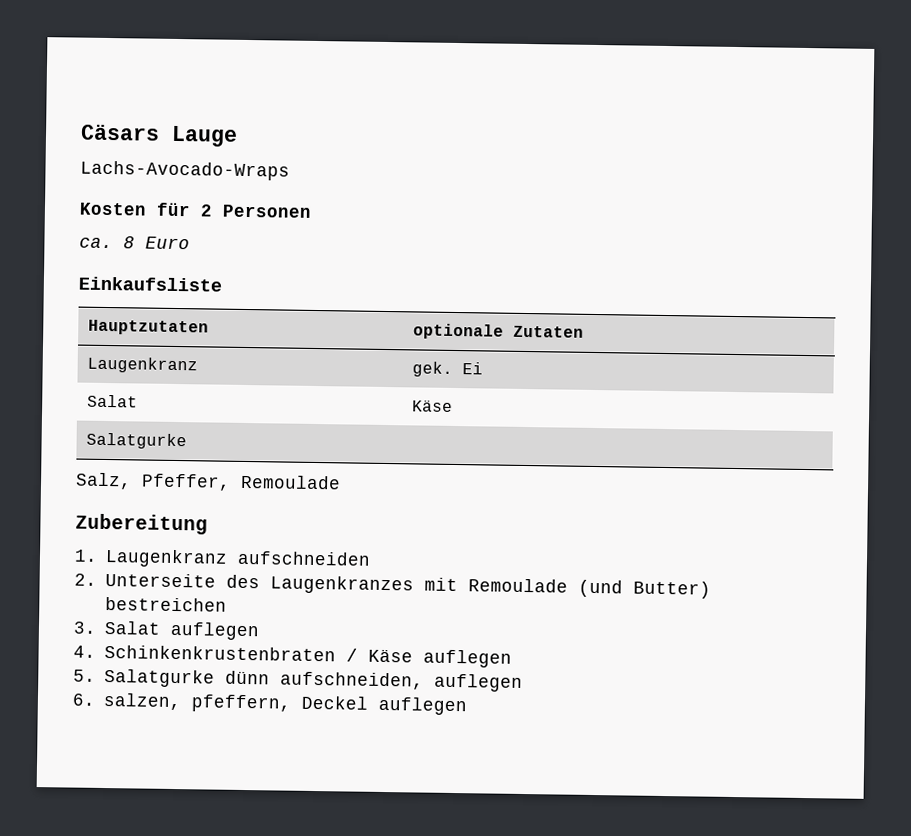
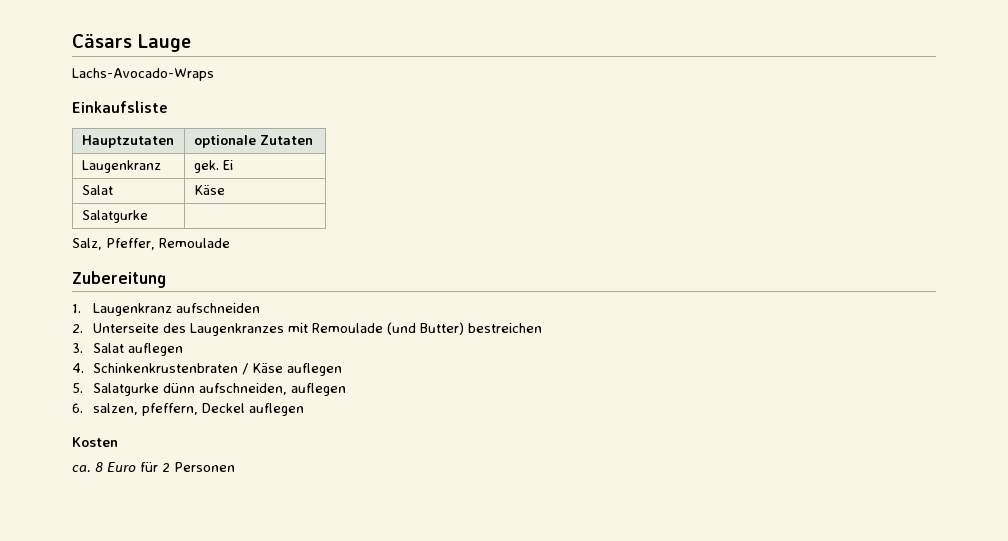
- Kosten für 2 Personen
- ca. 8 Euro
+ Kosten
+ ca. 8 Euro für 2 Personen

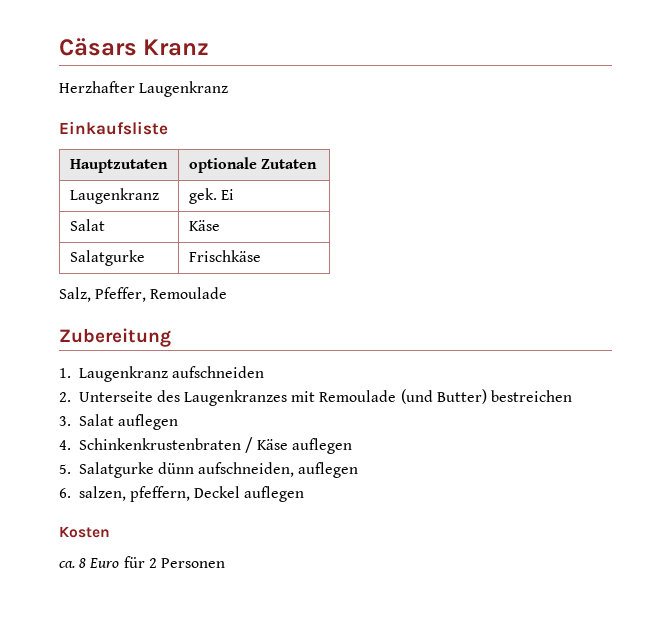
- Cäsars Lauge
- Lachs-Avocado-Wraps
+ Cäsars Kranz
+ Herzhafter Laugenkranz
- Salatgurke |
+ Salatgurke | Frischkäse

